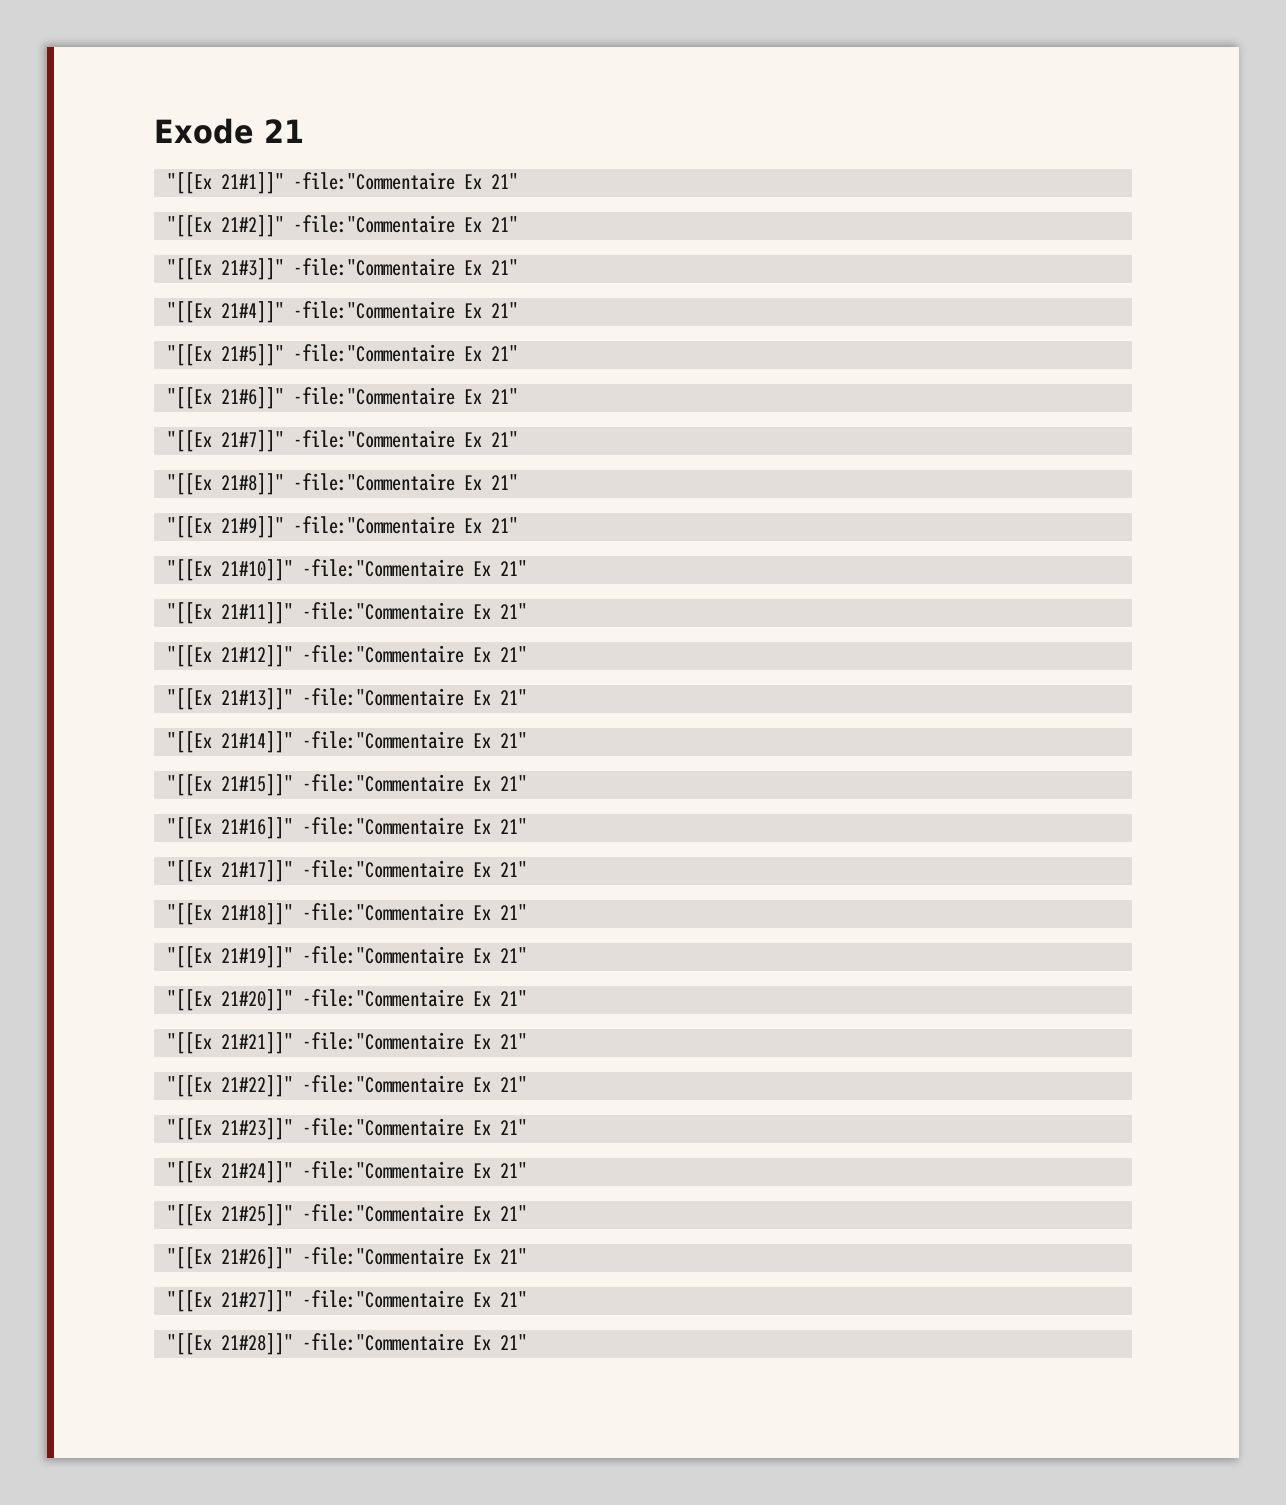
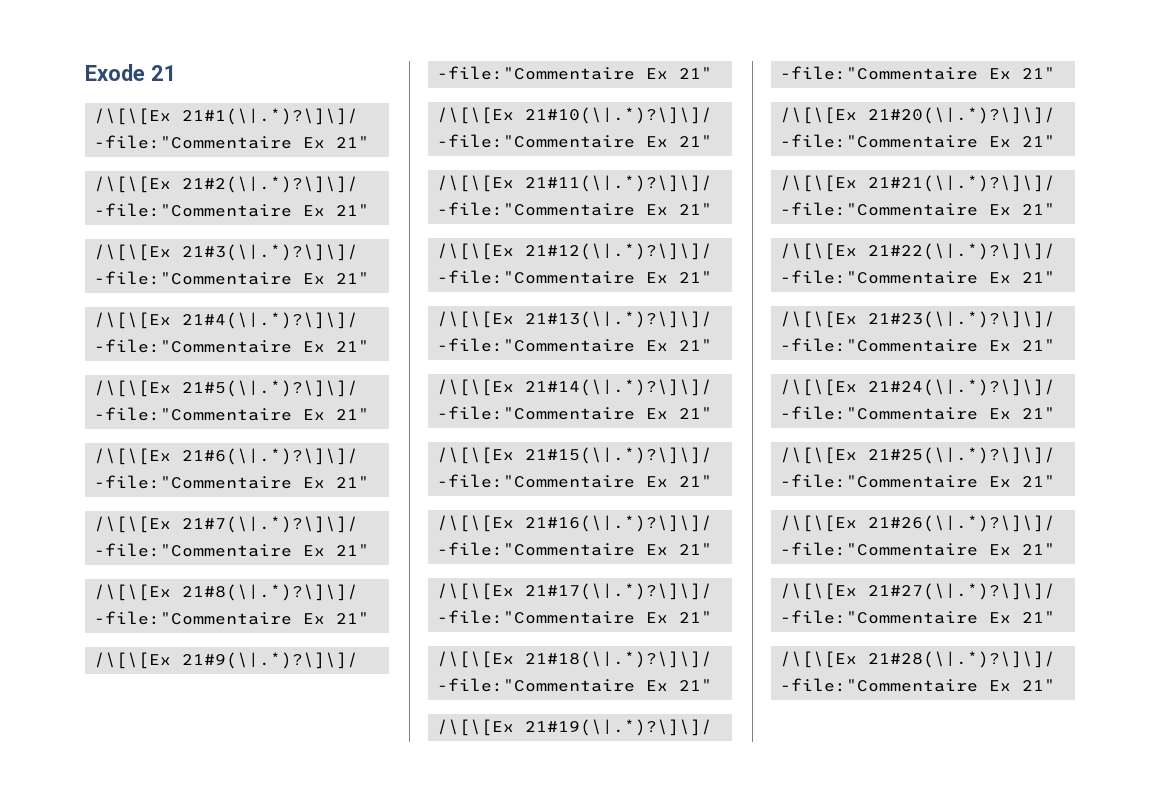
- "[[Ex 21#1]]" -file:"Commentaire Ex 21"
- "[[Ex 21#2]]" -file:"Commentaire Ex 21"
- "[[Ex 21#3]]" -file:"Commentaire Ex 21"
- "[[Ex 21#4]]" -file:"Commentaire Ex 21"
- "[[Ex 21#5]]" -file:"Commentaire Ex 21"
- "[[Ex 21#6]]" -file:"Commentaire Ex 21"
- "[[Ex 21#7]]" -file:"Commentaire Ex 21"
- "[[Ex 21#8]]" -file:"Commentaire Ex 21"
- "[[Ex 21#9]]" -file:"Commentaire Ex 21"
- "[[Ex 21#10]]" -file:"Commentaire Ex 21"
- "[[Ex 21#11]]" -file:"Commentaire Ex 21"
- "[[Ex 21#12]]" -file:"Commentaire Ex 21"
- "[[Ex 21#13]]" -file:"Commentaire Ex 21"
- "[[Ex 21#14]]" -file:"Commentaire Ex 21"
- "[[Ex 21#15]]" -file:"Commentaire Ex 21"
- "[[Ex 21#16]]" -file:"Commentaire Ex 21"
- "[[Ex 21#17]]" -file:"Commentaire Ex 21"
- "[[Ex 21#18]]" -file:"Commentaire Ex 21"
- "[[Ex 21#19]]" -file:"Commentaire Ex 21"
- "[[Ex 21#20]]" -file:"Commentaire Ex 21"
- "[[Ex 21#21]]" -file:"Commentaire Ex 21"
- "[[Ex 21#22]]" -file:"Commentaire Ex 21"
- "[[Ex 21#23]]" -file:"Commentaire Ex 21"
- "[[Ex 21#24]]" -file:"Commentaire Ex 21"
- "[[Ex 21#25]]" -file:"Commentaire Ex 21"
- "[[Ex 21#26]]" -file:"Commentaire Ex 21"
- "[[Ex 21#27]]" -file:"Commentaire Ex 21"
- "[[Ex 21#28]]" -file:"Commentaire Ex 21"
+ /\[\[Ex 21#1(\|.*)?\]\]/ -file:"Commentaire Ex 21"
+ /\[\[Ex 21#2(\|.*)?\]\]/ -file:"Commentaire Ex 21"
+ /\[\[Ex 21#3(\|.*)?\]\]/ -file:"Commentaire Ex 21"
+ /\[\[Ex 21#4(\|.*)?\]\]/ -file:"Commentaire Ex 21"
+ /\[\[Ex 21#5(\|.*)?\]\]/ -file:"Commentaire Ex 21"
+ /\[\[Ex 21#6(\|.*)?\]\]/ -file:"Commentaire Ex 21"
+ /\[\[Ex 21#7(\|.*)?\]\]/ -file:"Commentaire Ex 21"
+ /\[\[Ex 21#8(\|.*)?\]\]/ -file:"Commentaire Ex 21"
+ /\[\[Ex 21#9(\|.*)?\]\]/ -file:"Commentaire Ex 21"
+ /\[\[Ex 21#10(\|.*)?\]\]/ -file:"Commentaire Ex 21"
+ /\[\[Ex 21#11(\|.*)?\]\]/ -file:"Commentaire Ex 21"
+ /\[\[Ex 21#12(\|.*)?\]\]/ -file:"Commentaire Ex 21"
+ /\[\[Ex 21#13(\|.*)?\]\]/ -file:"Commentaire Ex 21"
+ /\[\[Ex 21#14(\|.*)?\]\]/ -file:"Commentaire Ex 21"
+ /\[\[Ex 21#15(\|.*)?\]\]/ -file:"Commentaire Ex 21"
+ /\[\[Ex 21#16(\|.*)?\]\]/ -file:"Commentaire Ex 21"
+ /\[\[Ex 21#17(\|.*)?\]\]/ -file:"Commentaire Ex 21"
+ /\[\[Ex 21#18(\|.*)?\]\]/ -file:"Commentaire Ex 21"
+ /\[\[Ex 21#19(\|.*)?\]\]/ -file:"Commentaire Ex 21"
+ /\[\[Ex 21#20(\|.*)?\]\]/ -file:"Commentaire Ex 21"
+ /\[\[Ex 21#21(\|.*)?\]\]/ -file:"Commentaire Ex 21"
+ /\[\[Ex 21#22(\|.*)?\]\]/ -file:"Commentaire Ex 21"
+ /\[\[Ex 21#23(\|.*)?\]\]/ -file:"Commentaire Ex 21"
+ /\[\[Ex 21#24(\|.*)?\]\]/ -file:"Commentaire Ex 21"
+ /\[\[Ex 21#25(\|.*)?\]\]/ -file:"Commentaire Ex 21"
+ /\[\[Ex 21#26(\|.*)?\]\]/ -file:"Commentaire Ex 21"
+ /\[\[Ex 21#27(\|.*)?\]\]/ -file:"Commentaire Ex 21"
+ /\[\[Ex 21#28(\|.*)?\]\]/ -file:"Commentaire Ex 21"

